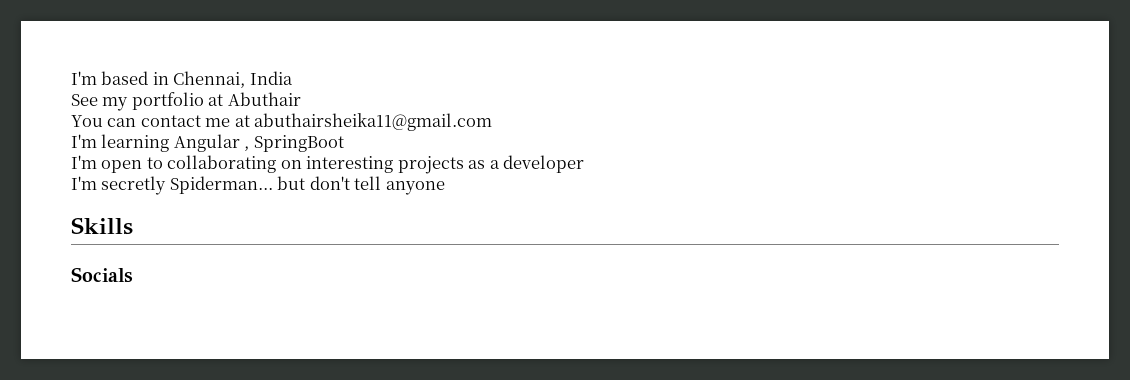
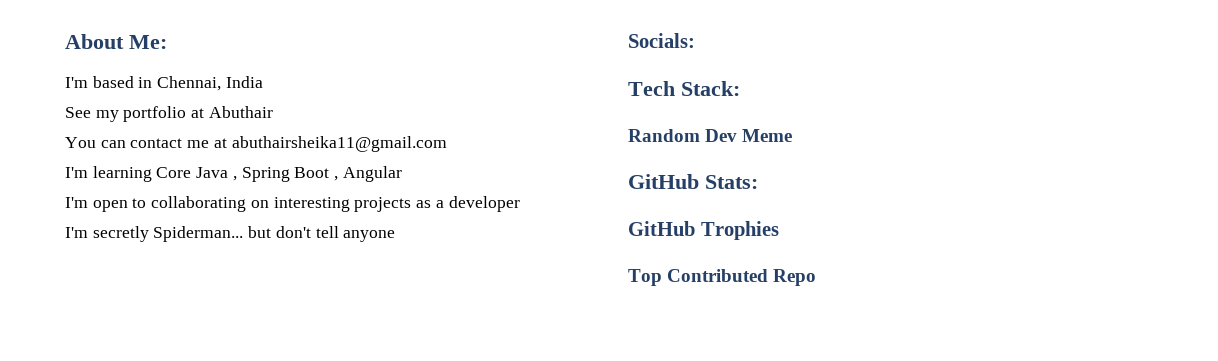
+ About Me:
- I'm learning Angular , SpringBoot
+ I'm learning Core Java , Spring Boot , Angular
- Skills
- Socials
+ Socials:
+ Tech Stack:
+ Random Dev Meme
+ GitHub Stats:
+ GitHub Trophies
+ Top Contributed Repo

